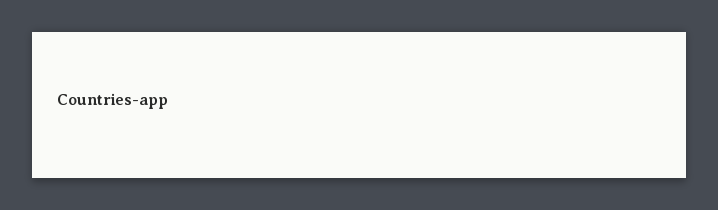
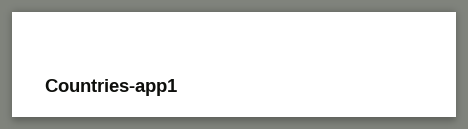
- Countries-app
+ Countries-app1

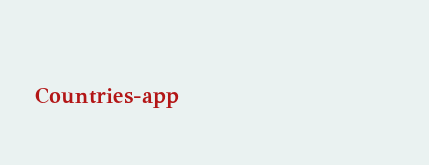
- Countries-app1
+ Countries-app

